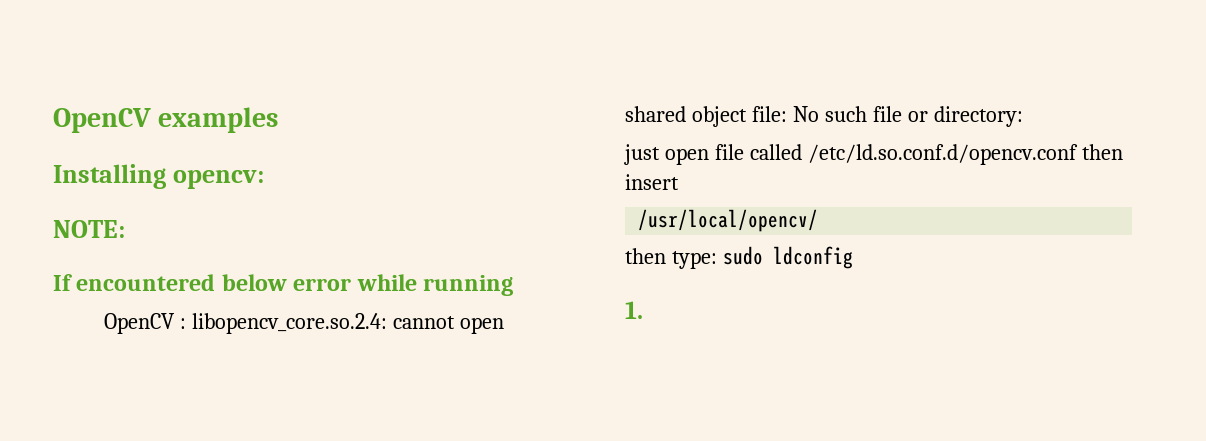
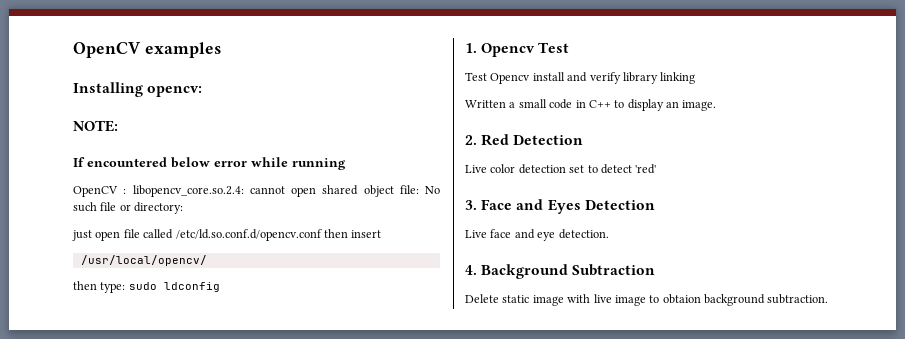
- 1.
+ 1. Opencv Test
+ Test Opencv install and verify library linking
+ Written a small code in C++ to display an image.
+ 2. Red Detection
+ Live color detection set to detect 'red'
+ 3. Face and Eyes Detection
+ Live face and eye detection.
+ 4. Background Subtraction
+ Delete static image with live image to obtaion background subtraction.

